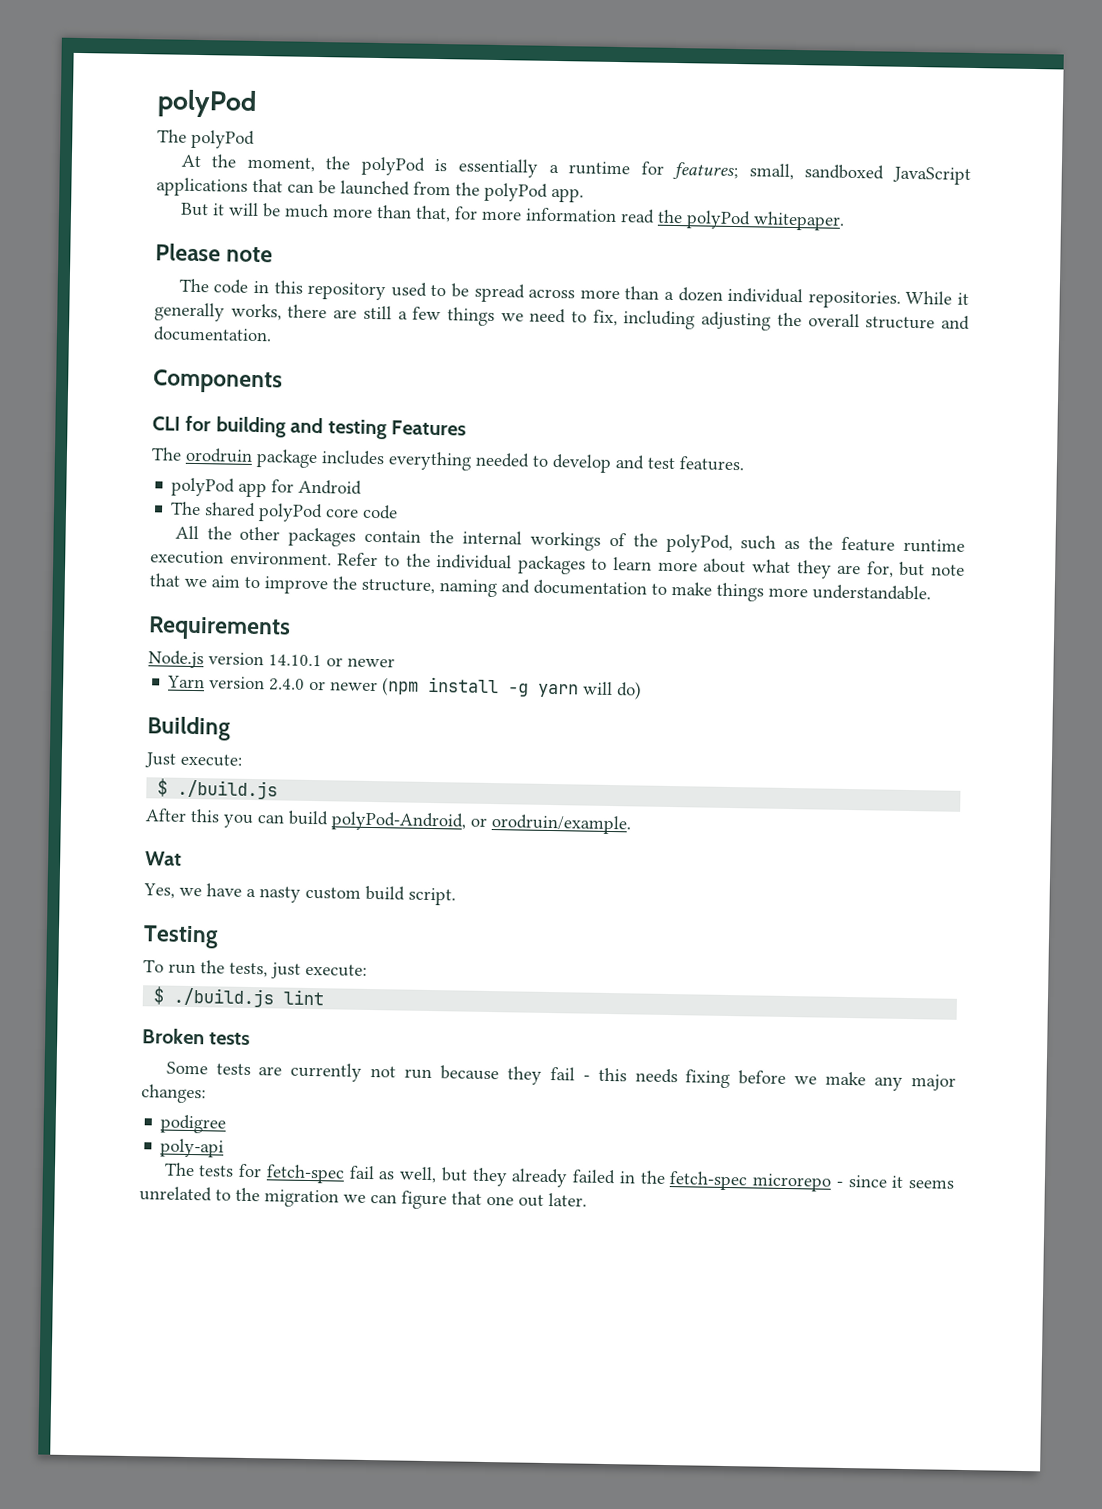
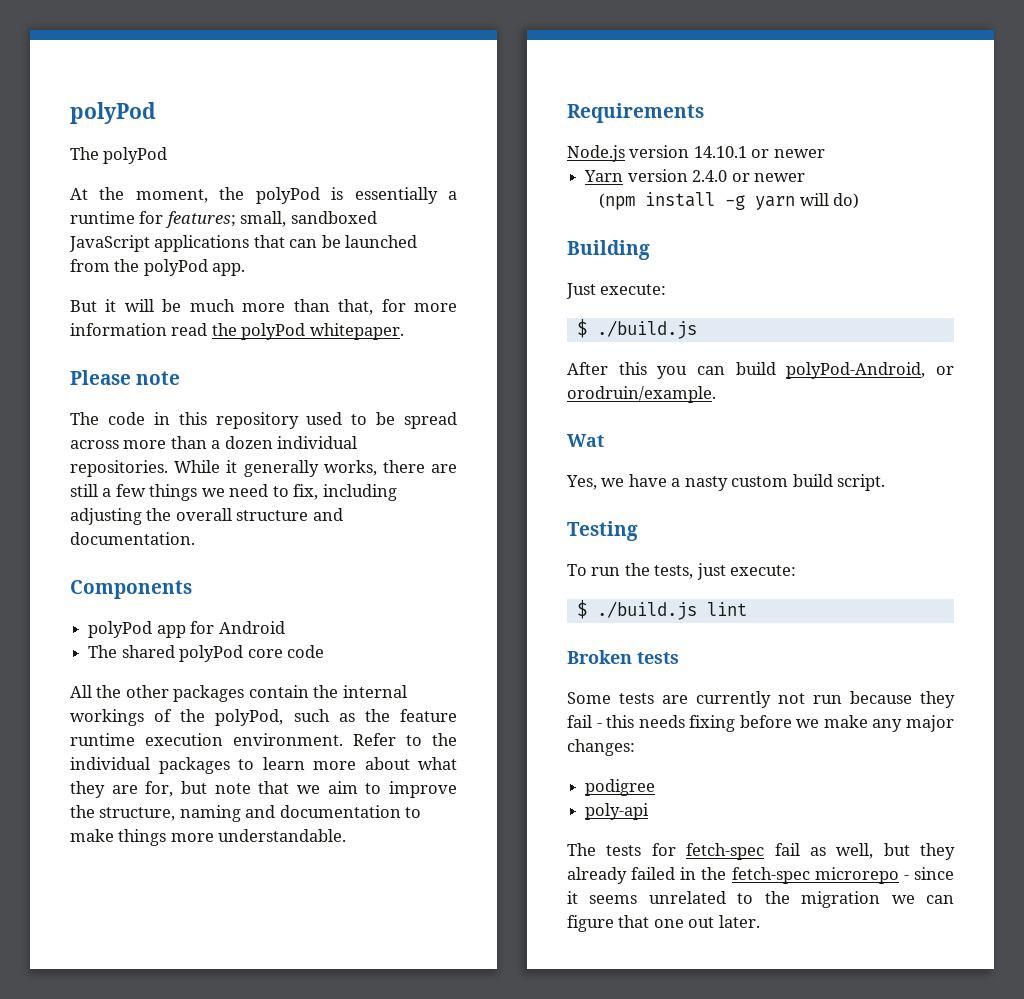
- CLI for building and testing Features
- The orodruin package includes everything needed to develop and test features.
- Yarn version 2.4.0 or newer (npm install -g yarn will do)
+ Yarn version 2.4.0 or newer
+ (npm install -g yarn will do)

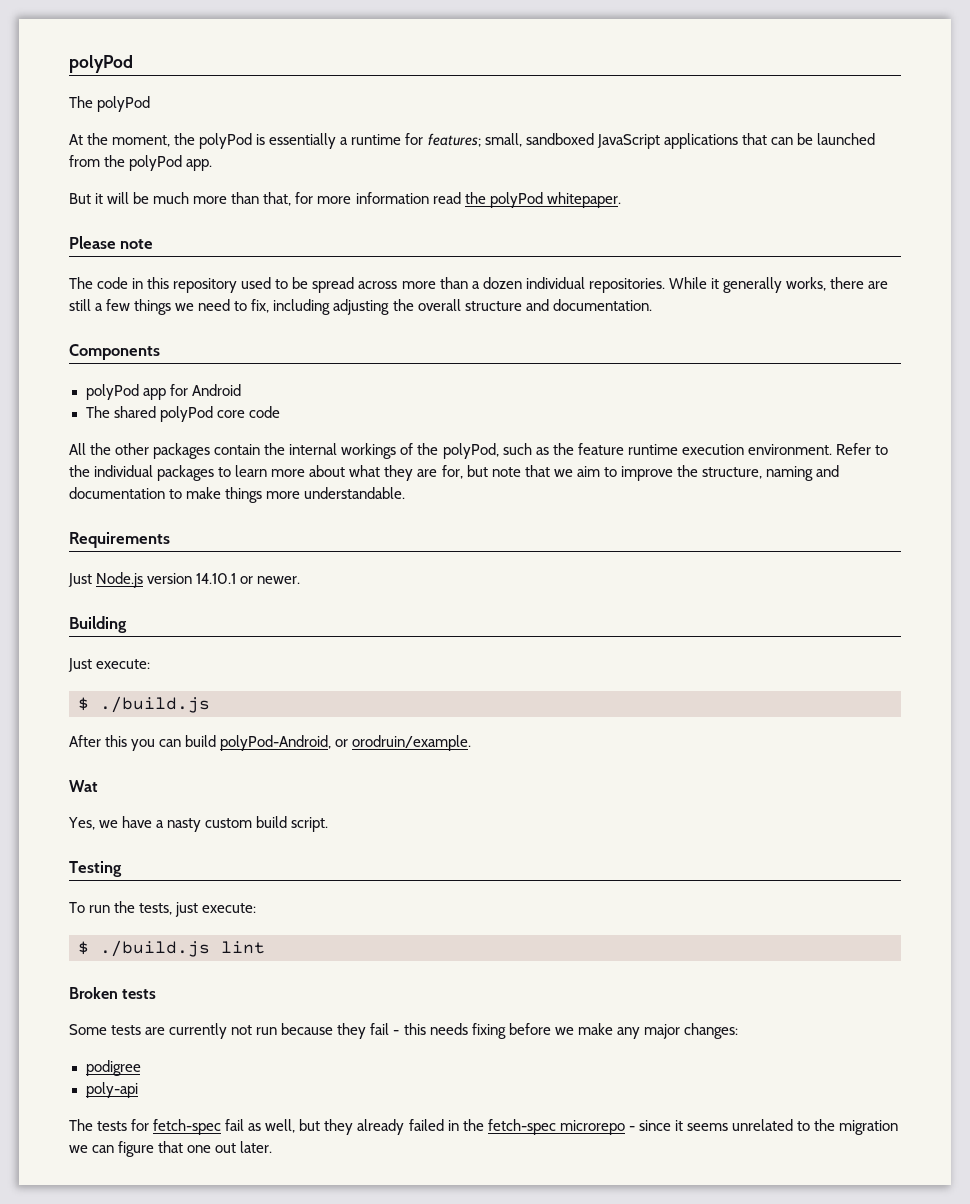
- Node.js version 14.10.1 or newer
- Yarn version 2.4.0 or newer
- (npm install -g yarn will do)
+ Just Node.js version 14.10.1 or newer.

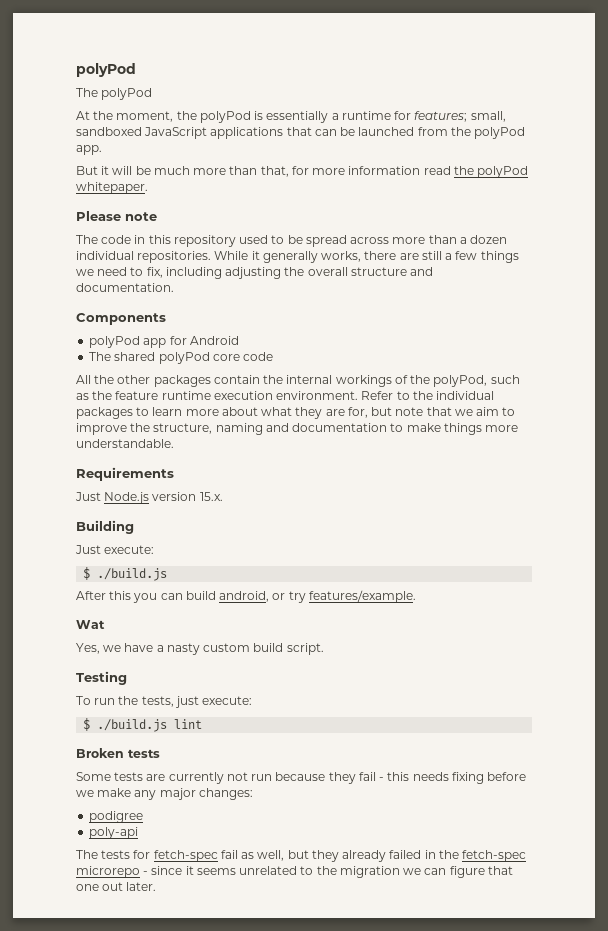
- Just Node.js version 14.10.1 or newer.
+ Just Node.js version 15.x.
- After this you can build polyPod-Android, or orodruin/example.
+ After this you can build android, or try features/example.

